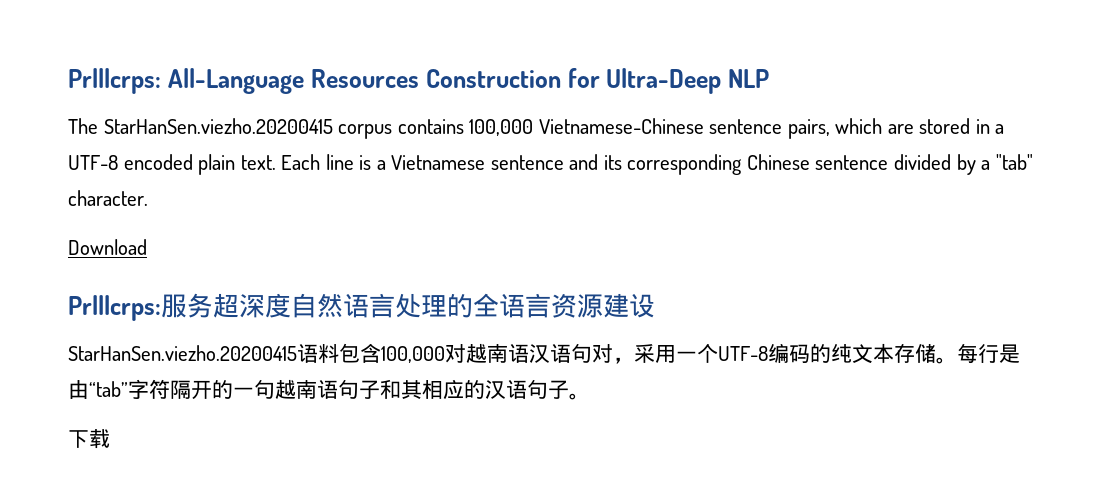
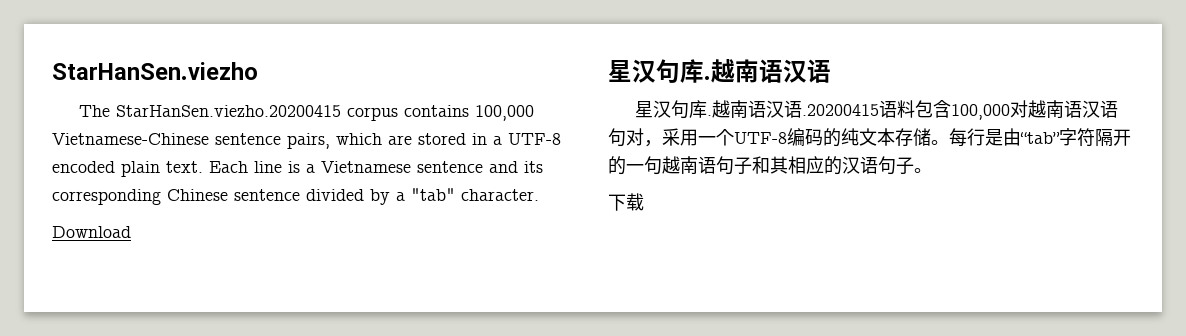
- Prlllcrps: All-Language Resources Construction for Ultra-Deep NLP
+ StarHanSen.viezho
  Download
- Prlllcrps:服务超深度自然语言处理的全语言资源建设
- StarHanSen.viezho.20200415语料包含100,000对越南语汉语句对，采用一个UTF-8编码的纯文本存储。
+ 星汉句库.越南语汉语
+ 星汉句库.越南语汉语.20200415语料包含100,000对越南语汉语句对，采用一个UTF-8编码的纯文本存储。

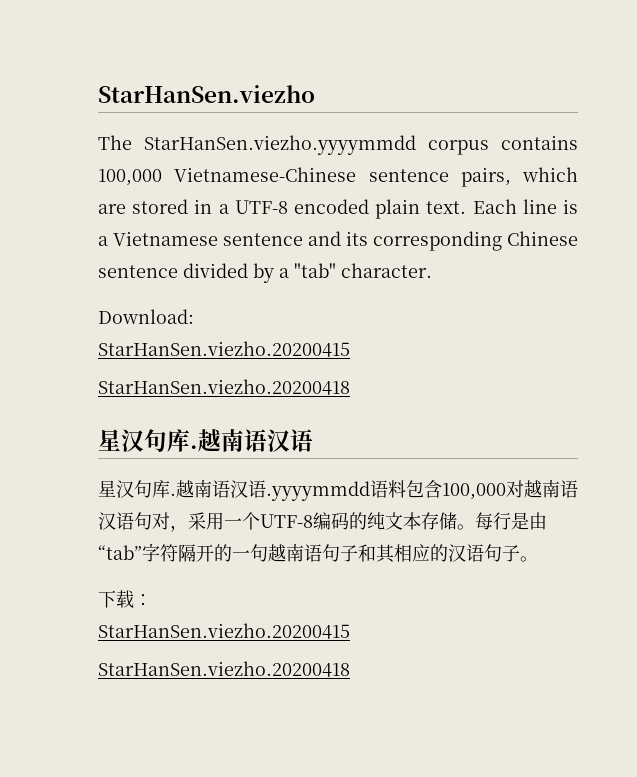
- The StarHanSen.viezho.20200415 corpus contains 100,000 Vietnamese-Chinese sentence pairs, which are stored in a UTF-8 encoded plain text.
+ The StarHanSen.viezho.yyyymmdd corpus contains 100,000 Vietnamese-Chinese sentence pairs, which are stored in a UTF-8 encoded plain text.
- Download
+ Download:
+ StarHanSen.viezho.20200415
+ StarHanSen.viezho.20200418
- 越南语汉语.20200415语料包含100,000对越南语汉语句对，采用一个UTF-8编码的纯文本存储。
+ 越南语汉语.yyyymmdd语料包含100,000对越南语汉语句对，采用一个UTF-8编码的纯文本存储。
- 下载
+ 下载：
+ StarHanSen.viezho.20200415
+ StarHanSen.viezho.20200418

